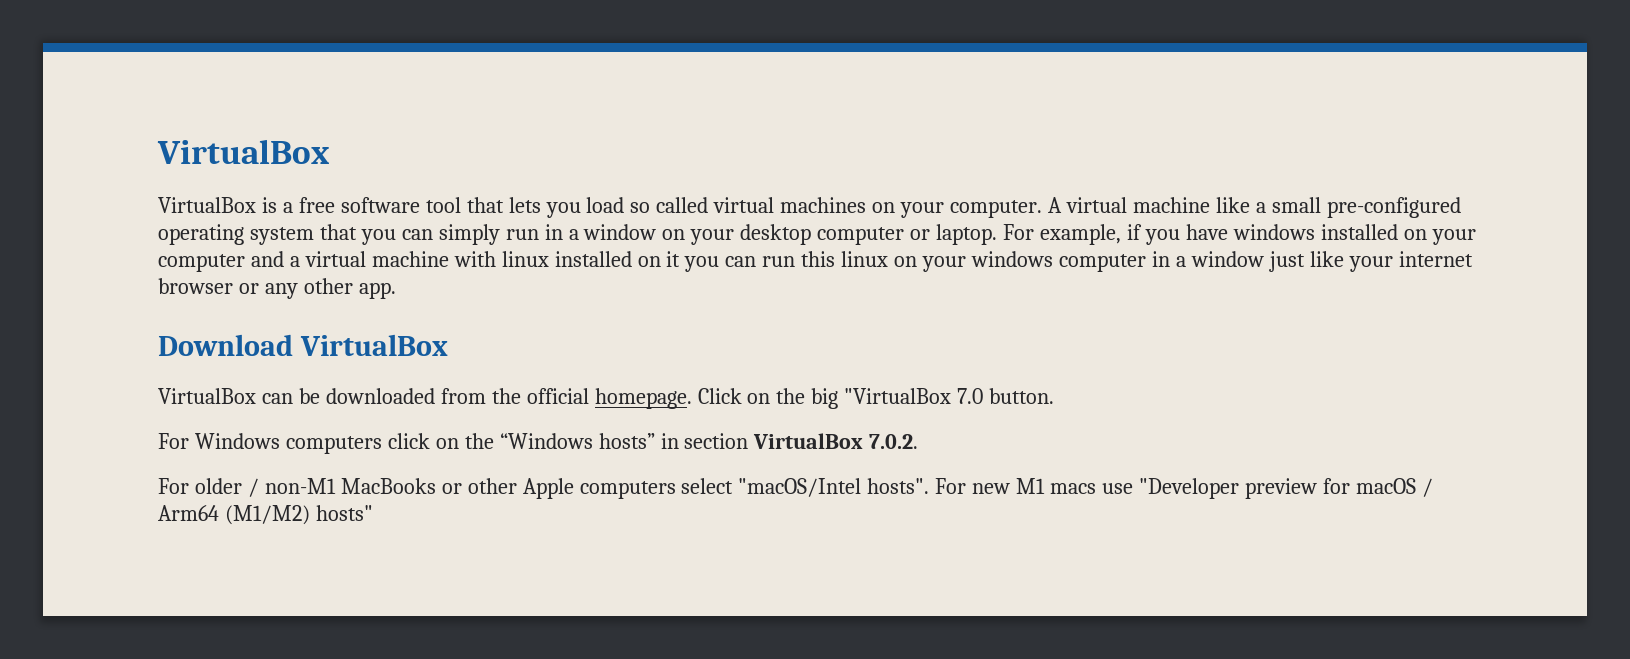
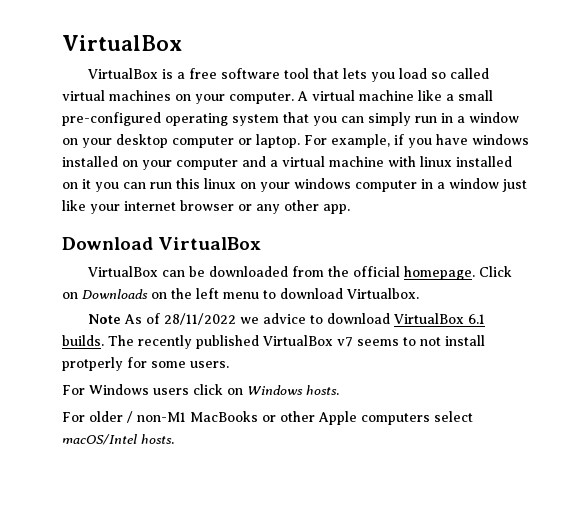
- Click on the big "VirtualBox 7.0 button.
+ Click on Downloads on the left menu to download Virtualbox.
+ Note As of 28/11/2022 we advice to download VirtualBox 6.1 builds. The recently published VirtualBox v7 seems to not install protperly for some users.
- For Windows computers click on the “Windows hosts” in section VirtualBox 7.0.2.
+ For Windows users click on Windows hosts.
- For older / non-M1 MacBooks or other Apple computers select "macOS/Intel hosts". For new M1 macs use "Developer preview for macOS / Arm64 (M1/M2) hosts"
+ For older / non-M1 MacBooks or other Apple computers select macOS/Intel hosts.

